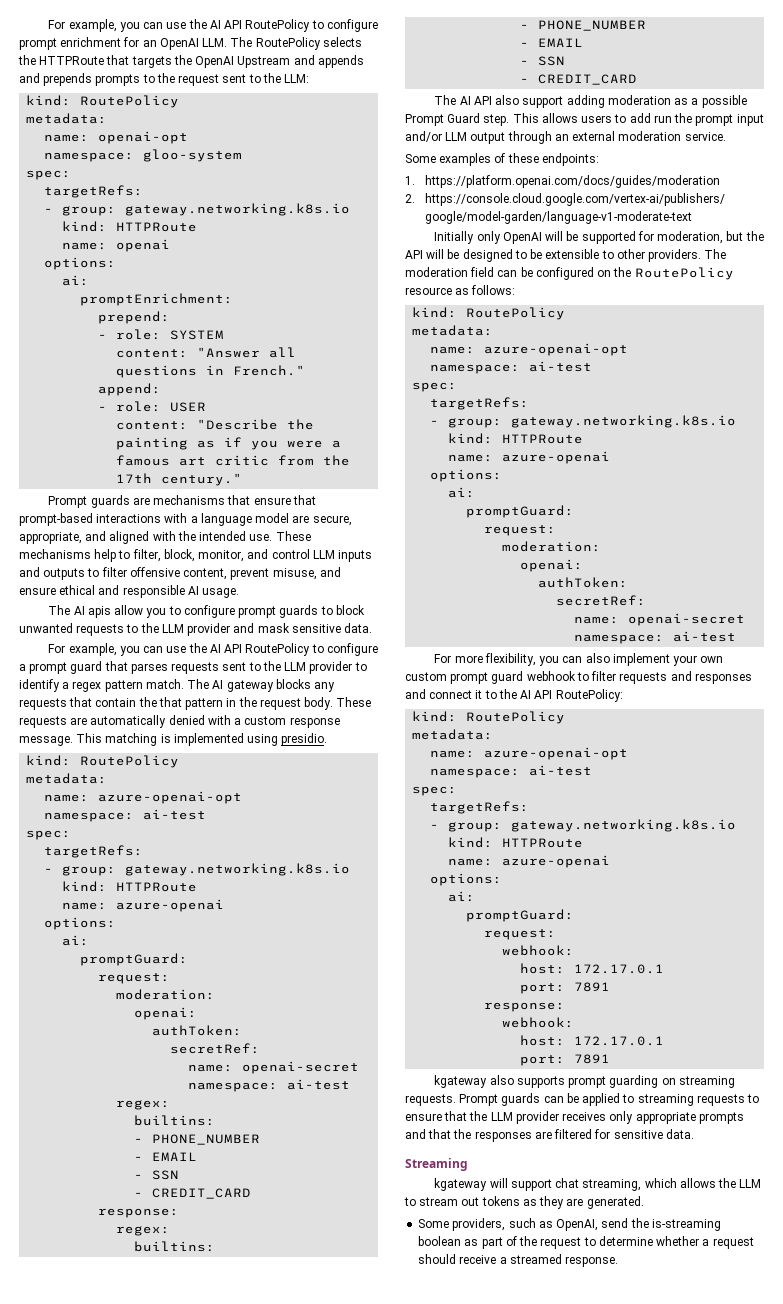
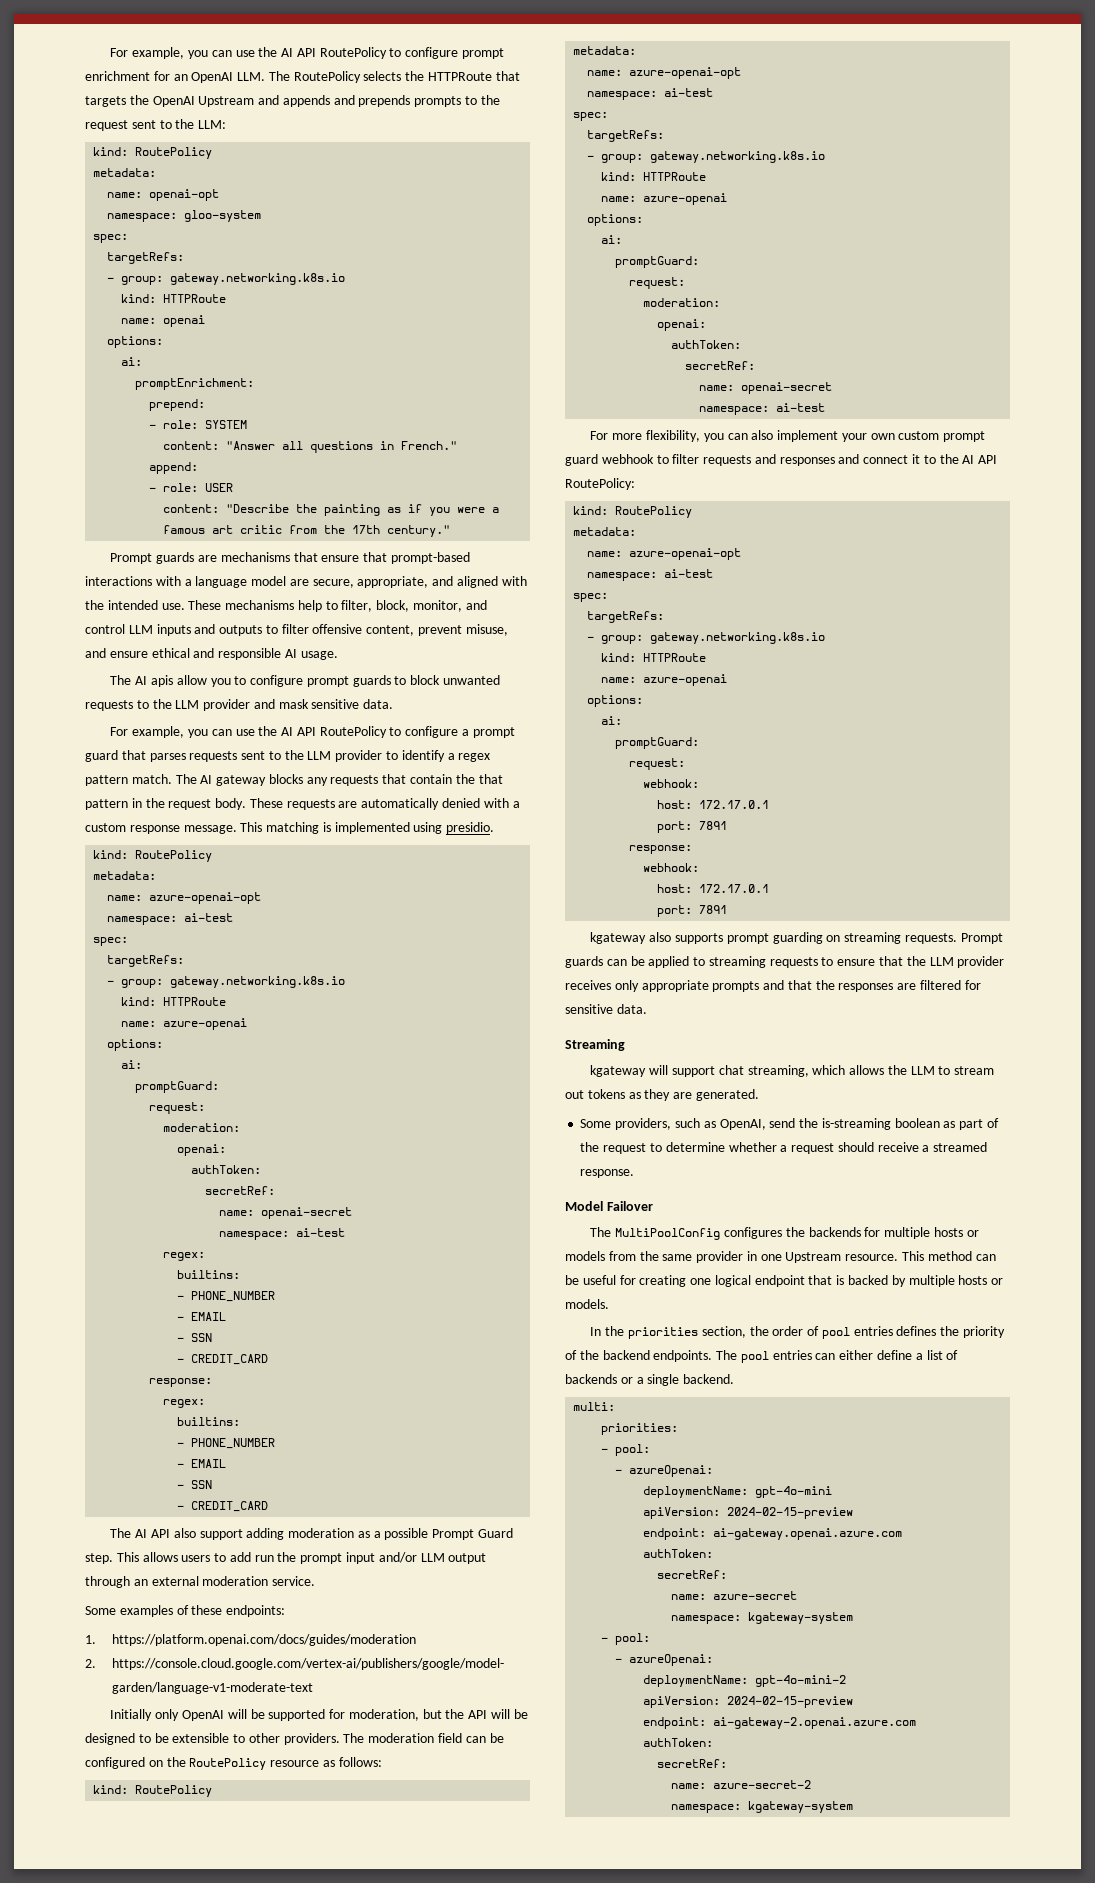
+ Model Failover
+ The MultiPoolConfig configures the backends for multiple hosts or models from the same provider in one Upstream resource. This method can be useful for creating one logical endpoint that is backed by multiple hosts or models.
+ In the priorities section, the order of pool entries defines the priority of the backend endpoints. The pool entries can either define a list of backends or a single backend.
+ multi:
+ priorities:
+ - pool:
+ - azureOpenai:
+ deploymentName: gpt-4o-mini
+ apiVersion: 2024-02-15-preview
+ endpoint: ai-gateway.openai.azure.com
+ authToken:
+ secretRef:
+ name: azure-secret
+ namespace: kgateway-system
+ - pool:
+ - azureOpenai:
+ deploymentName: gpt-4o-mini-2
+ apiVersion: 2024-02-15-preview
+ endpoint: ai-gateway-2.openai.azure.com
+ authToken:
+ secretRef:
+ name: azure-secret-2
+ namespace: kgateway-system

